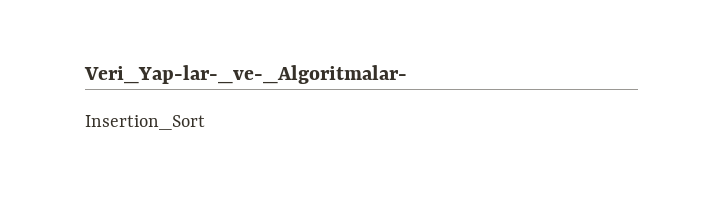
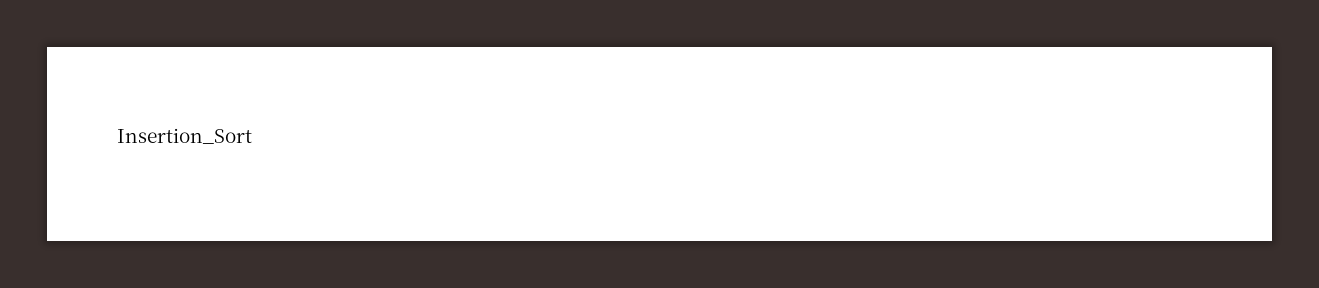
- Veri_Yap-lar-_ve-_Algoritmalar-

